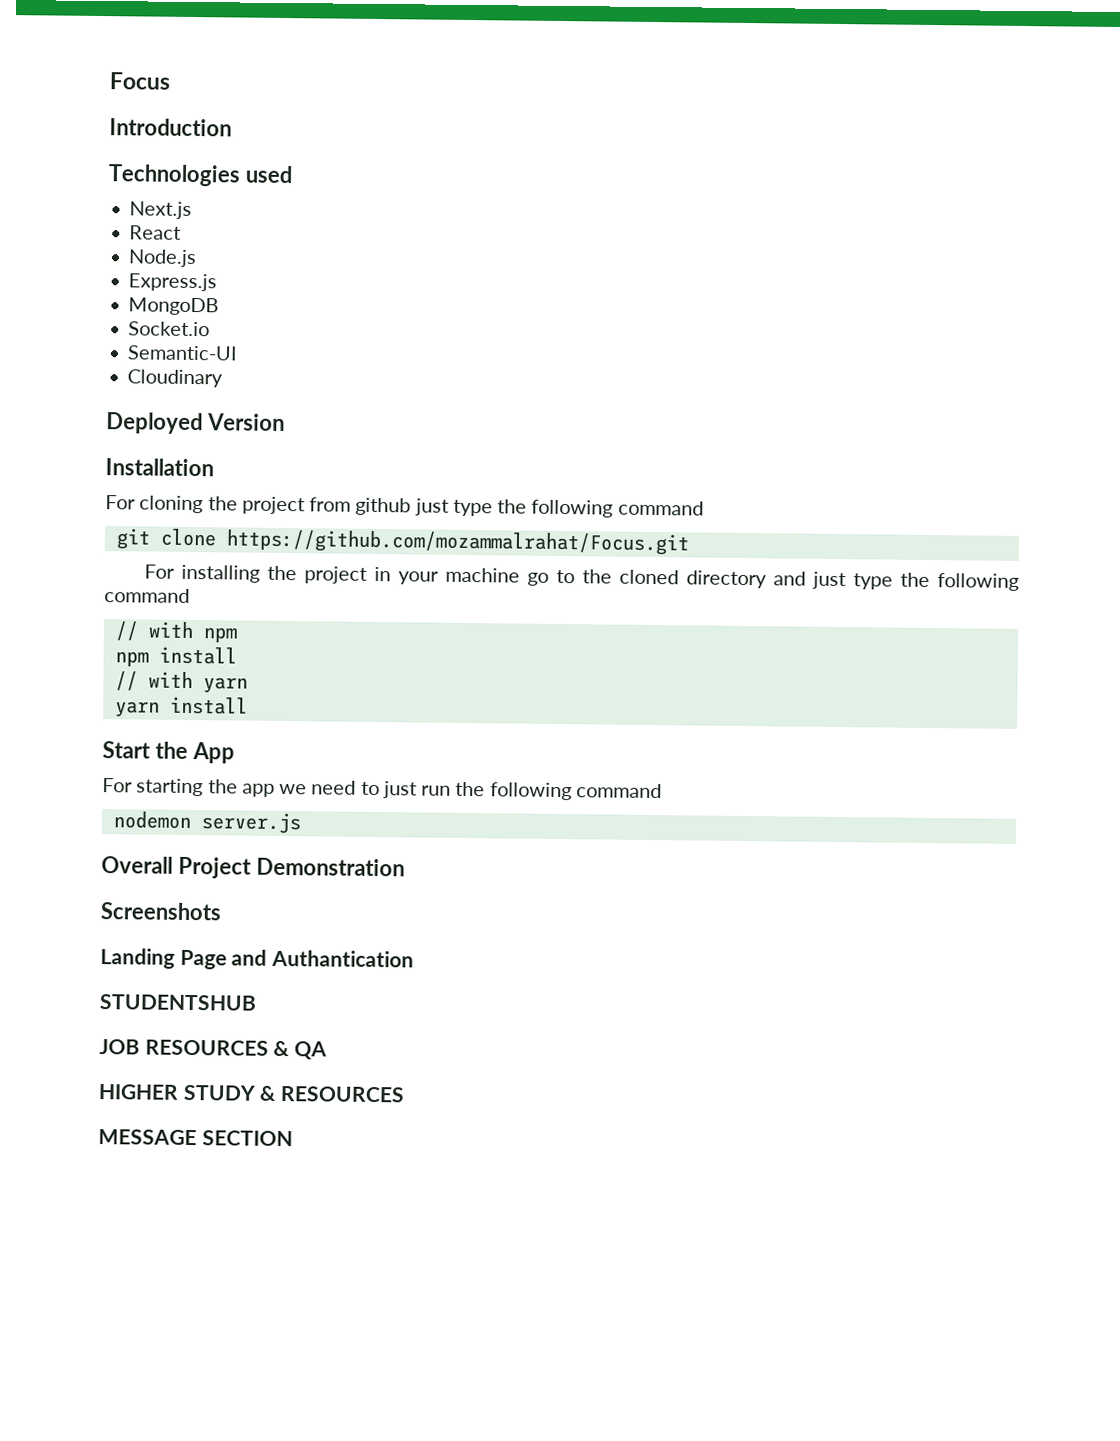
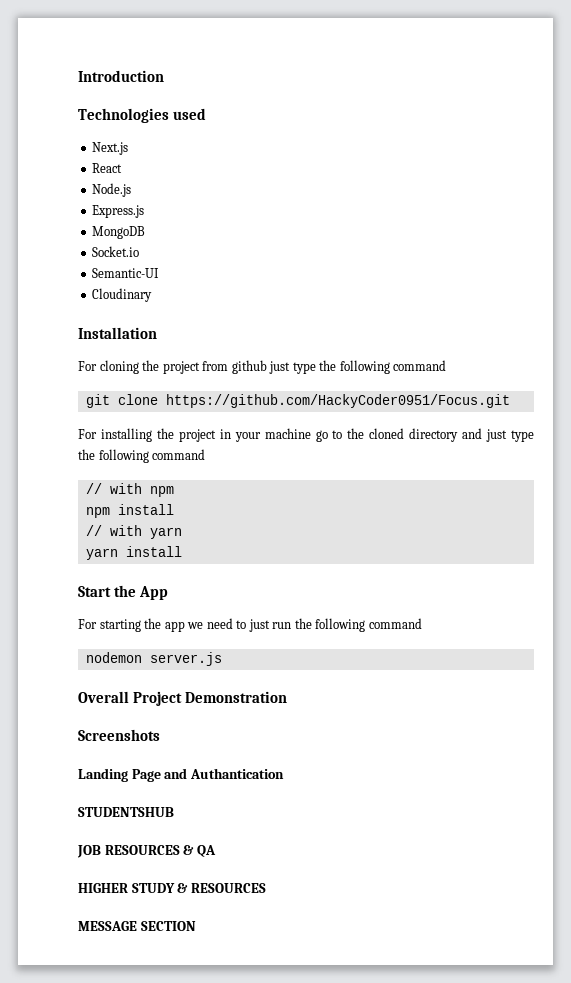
- Focus
- Deployed Version
- git clone https://github.com/mozammalrahat/Focus.git
+ git clone https://github.com/HackyCoder0951/Focus.git

